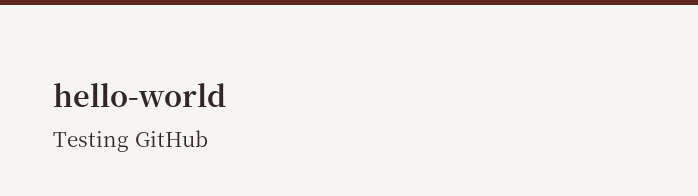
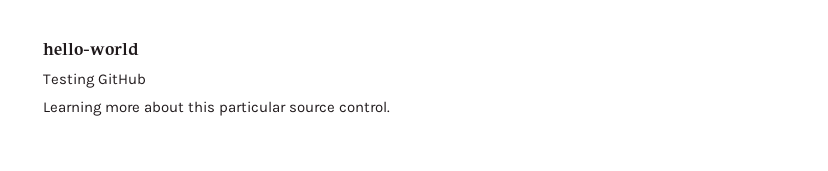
+ Learning more about this particular source control.

